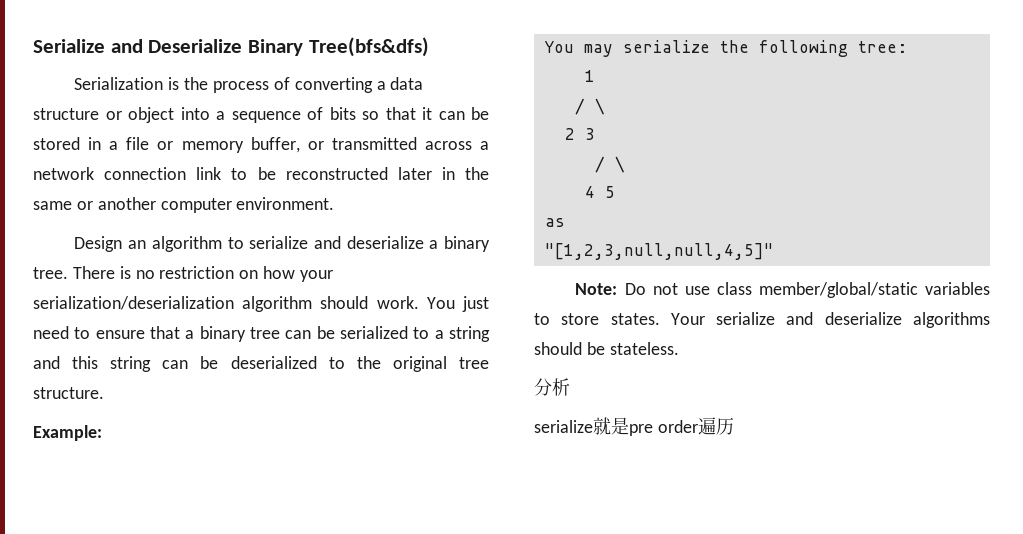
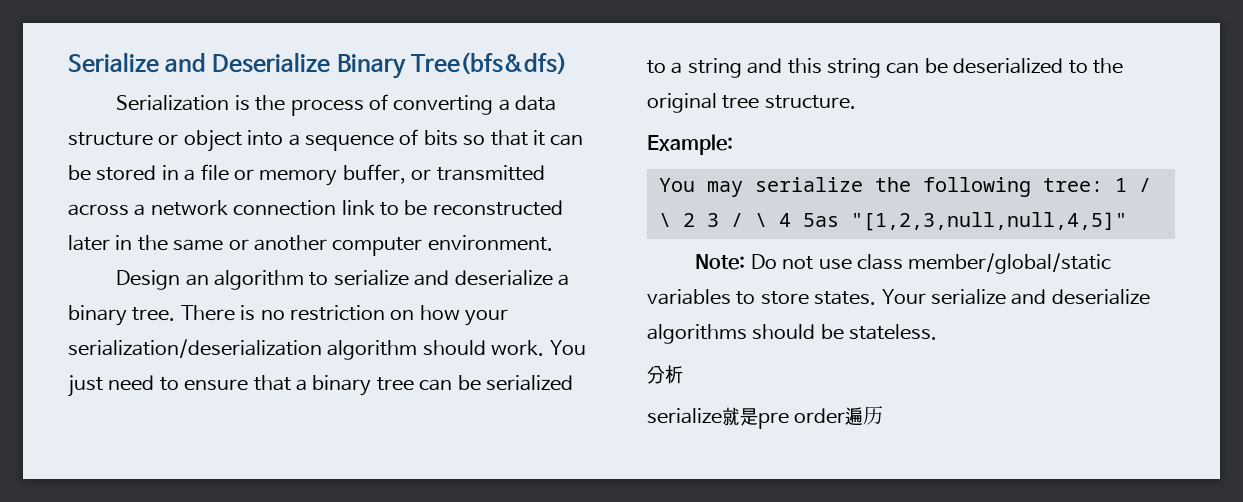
- You may serialize the following tree:
- 1
- / \
- 2 3
- / \
- 4 5
- as
- "[1,2,3,null,null,4,5]"
+ You may serialize the following tree: 1 / \ 2 3 / \ 4 5as "[1,2,3,null,null,4,5]"

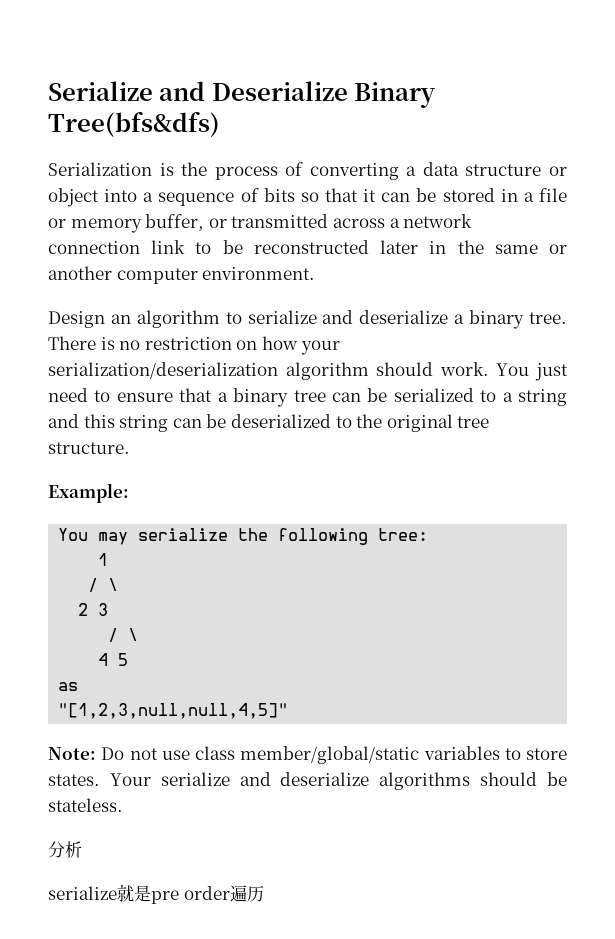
- You may serialize the following tree: 1 / \ 2 3 / \ 4 5as "[1,2,3,null,null,4,5]"
+ You may serialize the following tree:
+ 1
+ / \
+ 2 3
+ / \
+ 4 5
+ as
+ "[1,2,3,null,null,4,5]"

